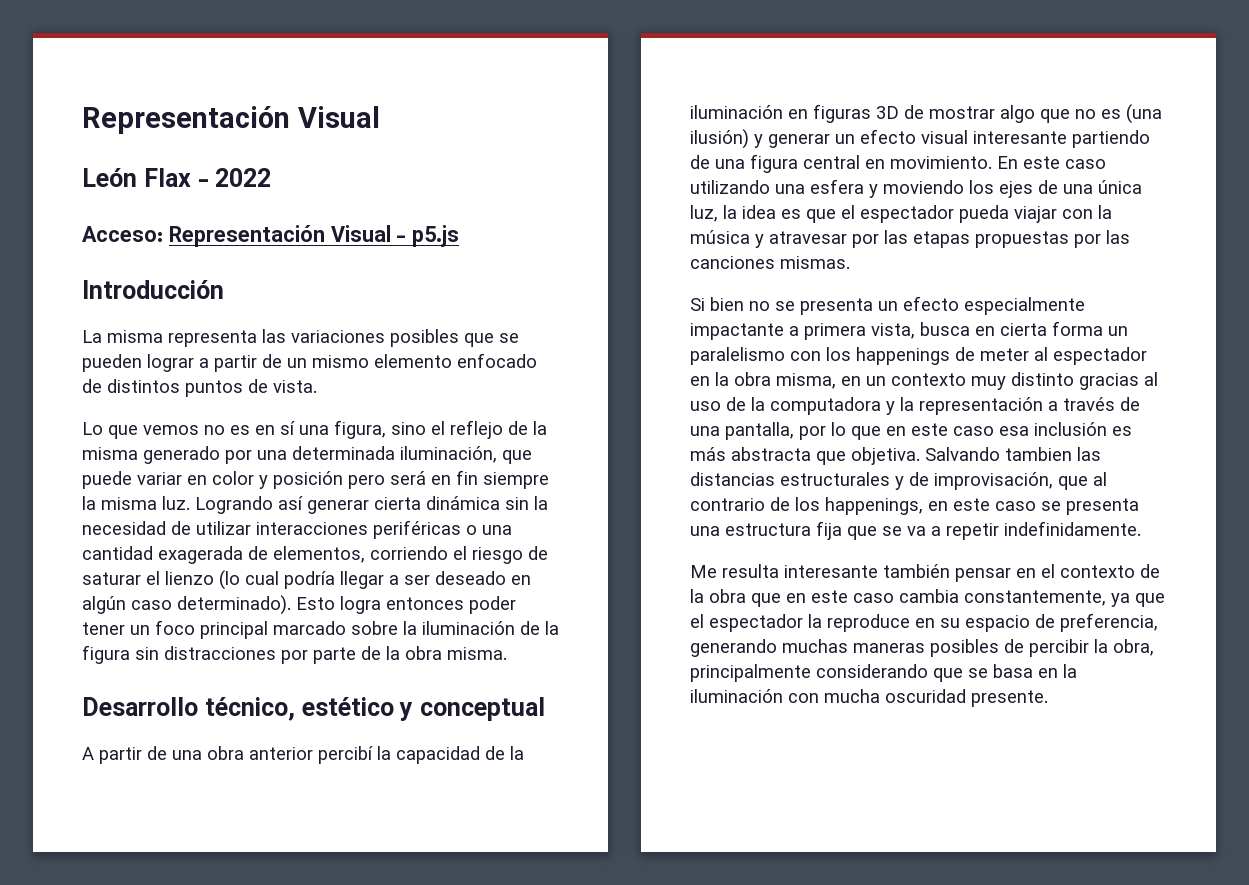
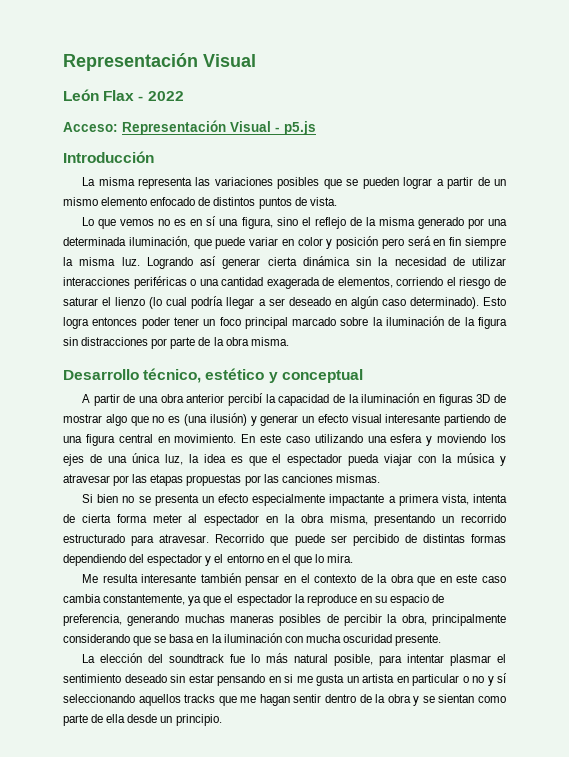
- Si bien no se presenta un efecto especialmente impactante a primera vista, busca en cierta forma un paralelismo con los happenings de meter al espectador en la obra misma, en un contexto muy distinto gracias al uso de la computadora y la representación a través de una pantalla, por lo que en este caso esa inclusión es más abstracta que objetiva. Salvando tambien las distancias estructurales y de improvisación, que al contrario de los happenings, en este caso se presenta una estructura fija que se va a repetir indefinidamente.
+ Si bien no se presenta un efecto especialmente impactante a primera vista, intenta de cierta forma meter al espectador en la obra misma, presentando un recorrido estructurado para atravesar. Recorrido que puede ser percibido de distintas formas dependiendo del espectador y el entorno en el que lo mira.
+ La elección del soundtrack fue lo más natural posible, para intentar plasmar el sentimiento deseado sin estar pensando en si me gusta un artista en particular o no y sí seleccionando aquellos tracks que me hagan sentir dentro de la obra y se sientan como parte de ella desde un principio.

